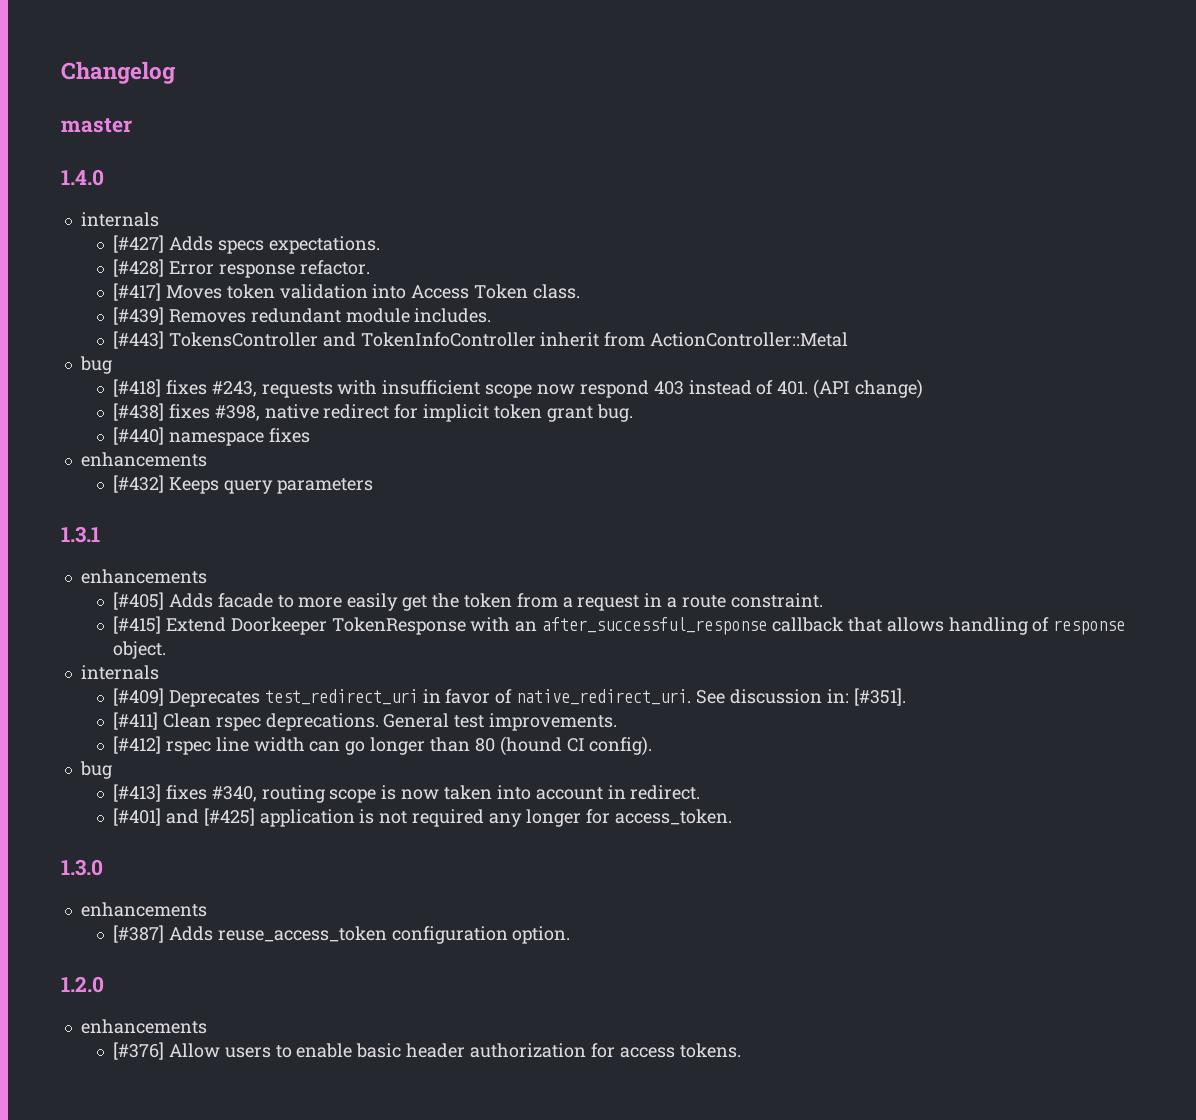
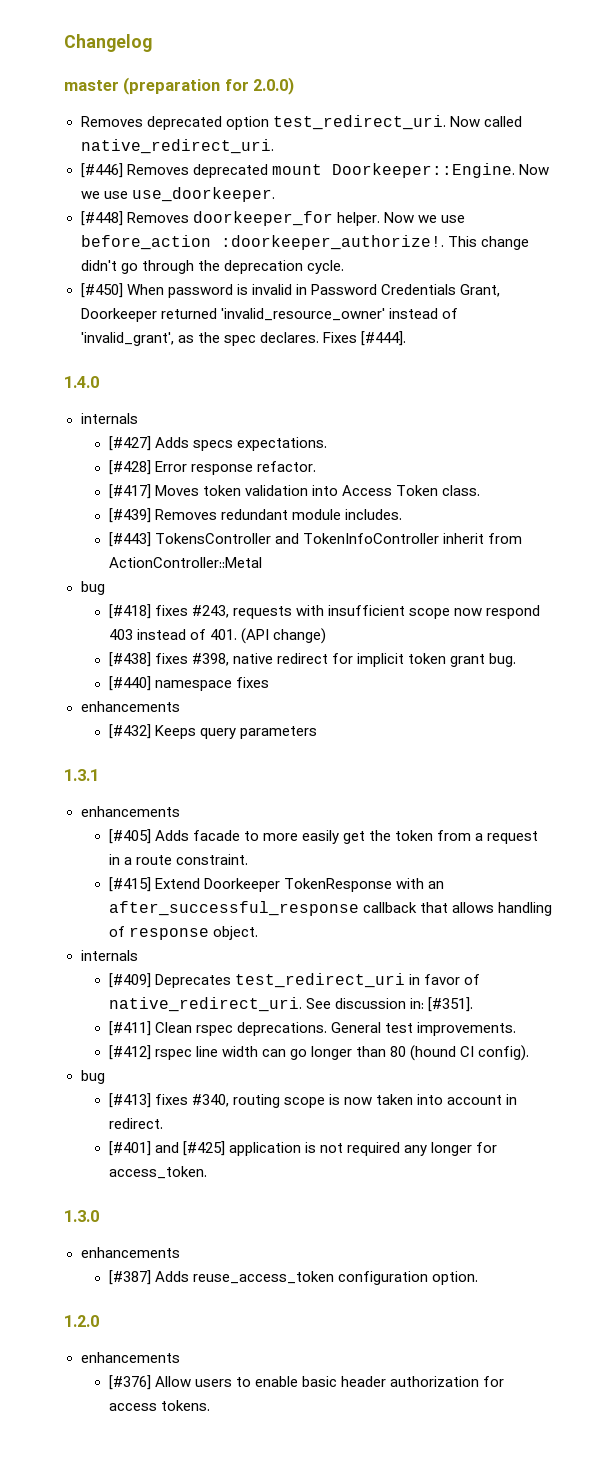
- master
+ master (preparation for 2.0.0)
+ Removes deprecated option test_redirect_uri. Now called native_redirect_uri.
+ [#446] Removes deprecated mount Doorkeeper::Engine. Now we use use_doorkeeper.
+ [#448] Removes doorkeeper_for helper. Now we use before_action :doorkeeper_authorize!. This change didn't go through the deprecation cycle.
+ [#450] When password is invalid in Password Credentials Grant, Doorkeeper returned 'invalid_resource_owner' instead of 'invalid_grant', as the spec declares. Fixes [#444].

